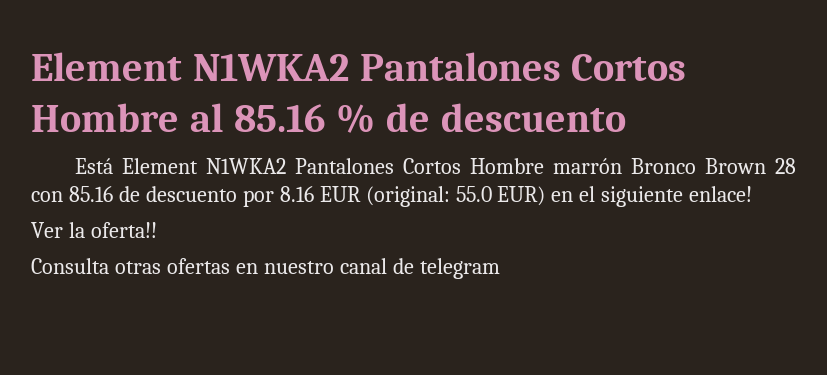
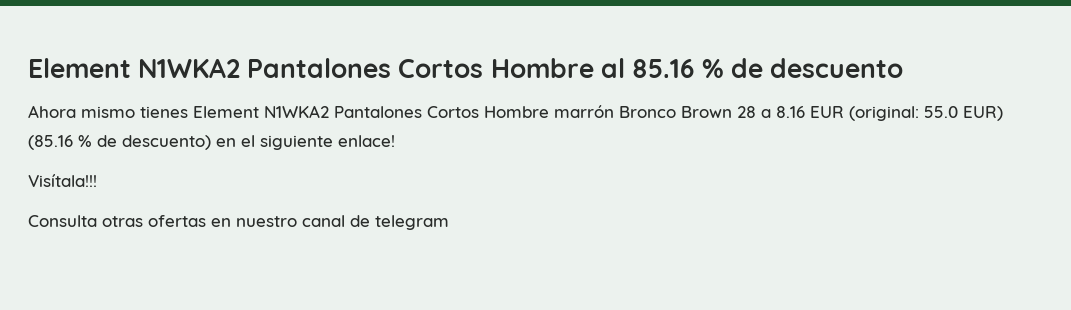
- Está Element N1WKA2 Pantalones Cortos Hombre marrón Bronco Brown 28 con 85.16 de descuento por 8.16 EUR (original: 55.0 EUR) en el siguiente enlace!
+ Ahora mismo tienes Element N1WKA2 Pantalones Cortos Hombre marrón Bronco Brown 28 a 8.16 EUR (original: 55.0 EUR) (85.16 % de descuento) en el siguiente enlace!
- Ver la oferta!!
+ Visítala!!!

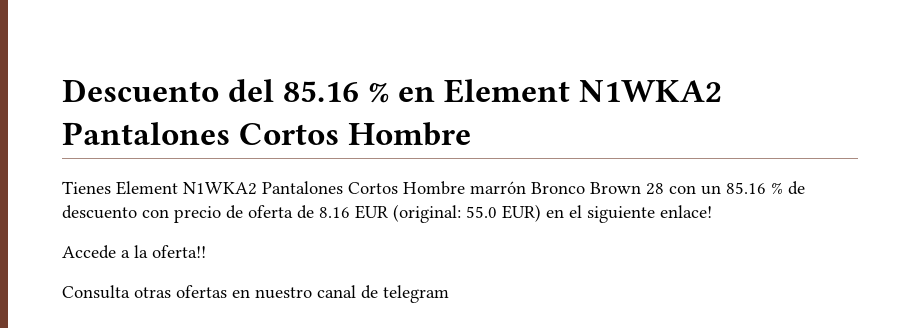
- Element N1WKA2 Pantalones Cortos Hombre al 85.16 % de descuento
- Ahora mismo tienes Element N1WKA2 Pantalones Cortos Hombre marrón Bronco Brown 28 a 8.16 EUR (original: 55.0 EUR) (85.16 % de descuento) en el siguiente enlace!
+ Descuento del 85.16 % en Element N1WKA2 Pantalones Cortos Hombre
+ Tienes Element N1WKA2 Pantalones Cortos Hombre marrón Bronco Brown 28 con un 85.16 % de descuento con precio de oferta de 8.16 EUR (original: 55.0 EUR) en el siguiente enlace!
- Visítala!!!
+ Accede a la oferta!!

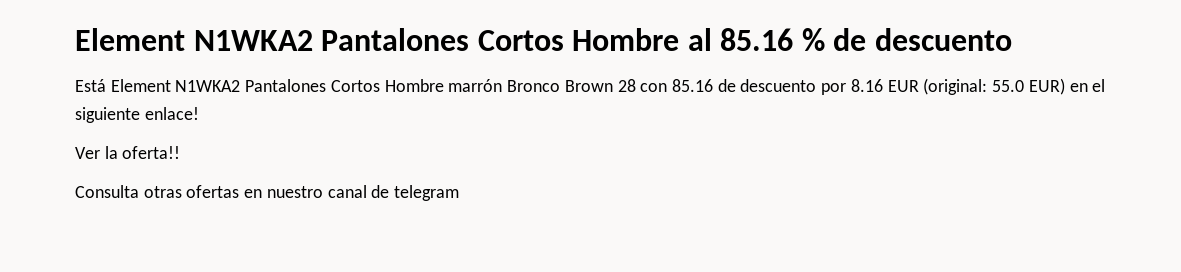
- Descuento del 85.16 % en Element N1WKA2 Pantalones Cortos Hombre
- Tienes Element N1WKA2 Pantalones Cortos Hombre marrón Bronco Brown 28 con un 85.16 % de descuento con precio de oferta de 8.16 EUR (original: 55.0 EUR) en el siguiente enlace!
+ Element N1WKA2 Pantalones Cortos Hombre al 85.16 % de descuento
+ Está Element N1WKA2 Pantalones Cortos Hombre marrón Bronco Brown 28 con 85.16 de descuento por 8.16 EUR (original: 55.0 EUR) en el siguiente enlace!
- Accede a la oferta!!
+ Ver la oferta!!

